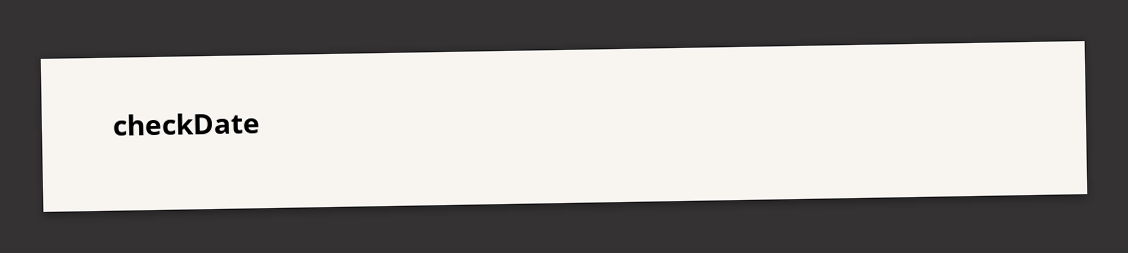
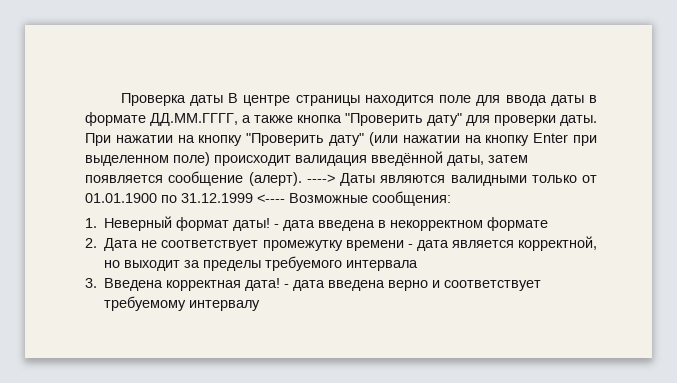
- checkDate
+ Проверка даты В центре страницы находится поле для ввода даты в формате ДД.ММ.ГГГГ, а также кнопка "Проверить дату" для проверки даты. При нажатии на кнопку "Проверить дату" (или нажатии на кнопку Enter при выделенном поле) происходит валидация введённой даты, затем появляется сообщение (алерт). ----> Даты являются валидными только от 01.01.1900 по 31.12.1999 <---- Возможные сообщения:
+ 1. Неверный формат даты! - дата введена в некорректном формате
+ 2. Дата не соответствует промежутку времени - дата является корректной, но выходит за пределы требуемого интервала
+ 3. Введена корректная дата! - дата введена верно и соответствует требуемому интервалу

